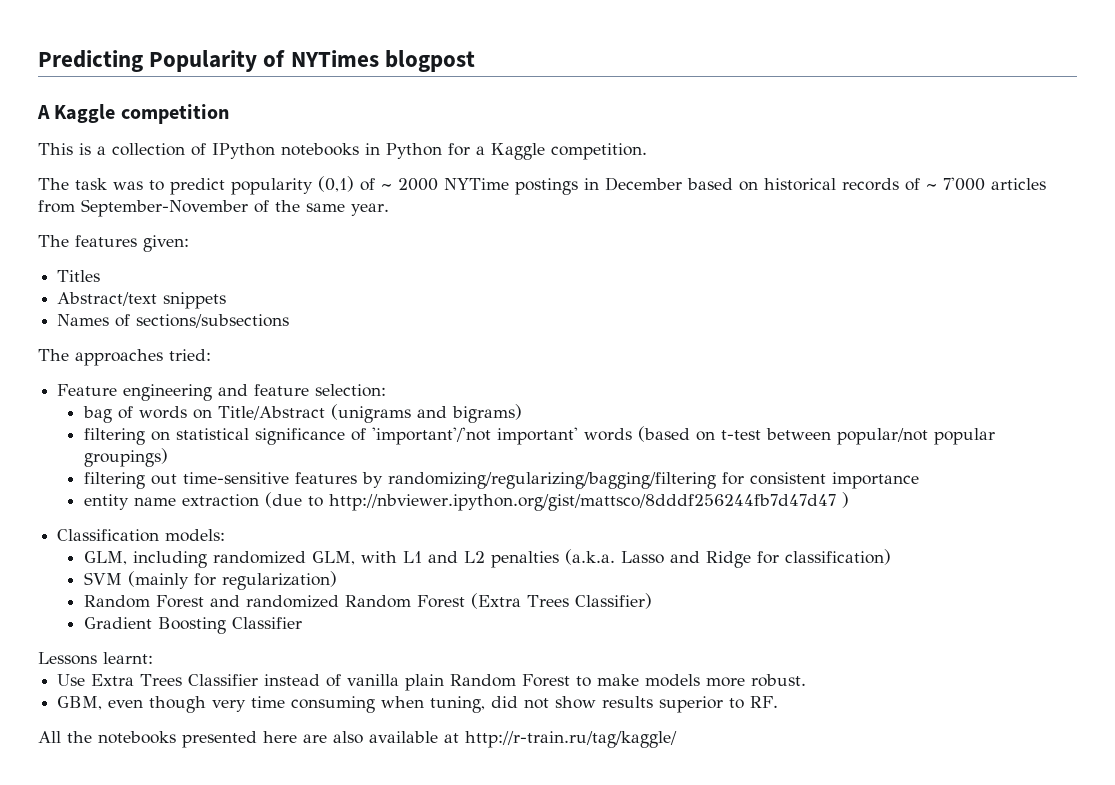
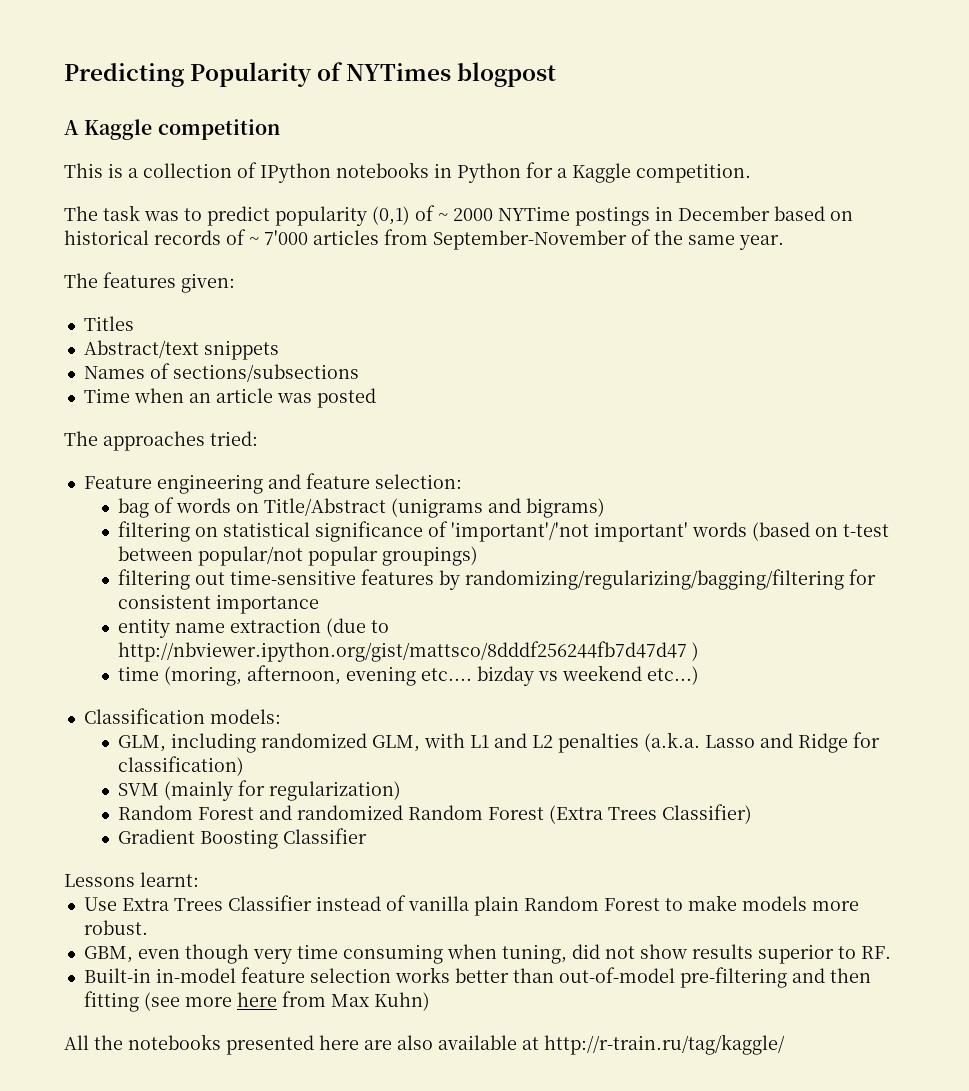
+ Time when an article was posted
+ time (moring, afternoon, evening etc.... bizday vs weekend etc...)
+ Built-in in-model feature selection works better than out-of-model pre-filtering and then fitting (see more here from Max Kuhn)

